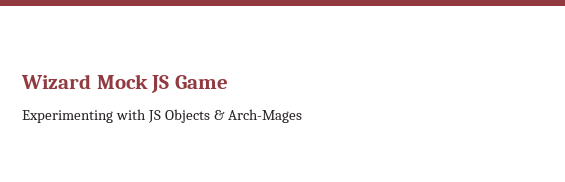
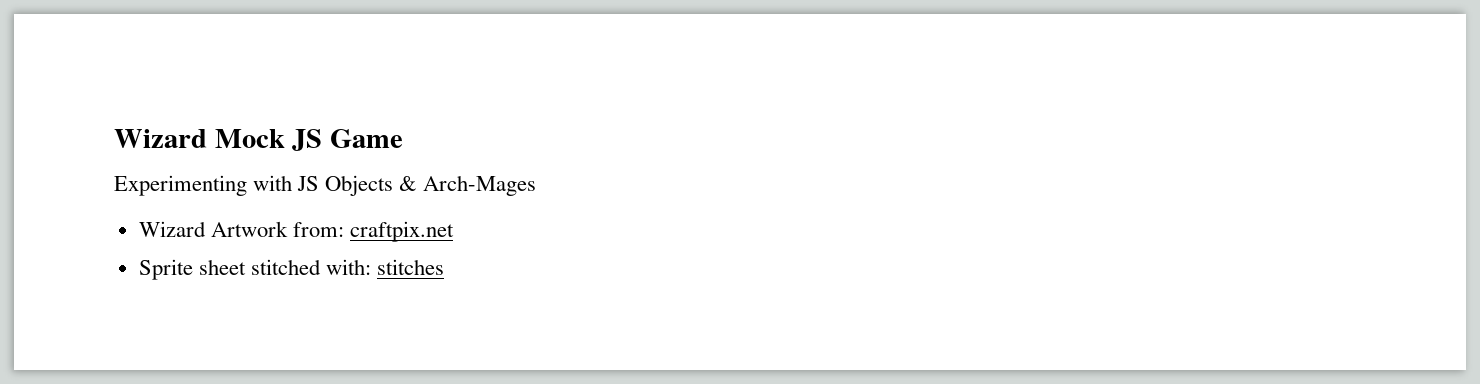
+ Wizard Artwork from: craftpix.net
+ Sprite sheet stitched with: stitches

